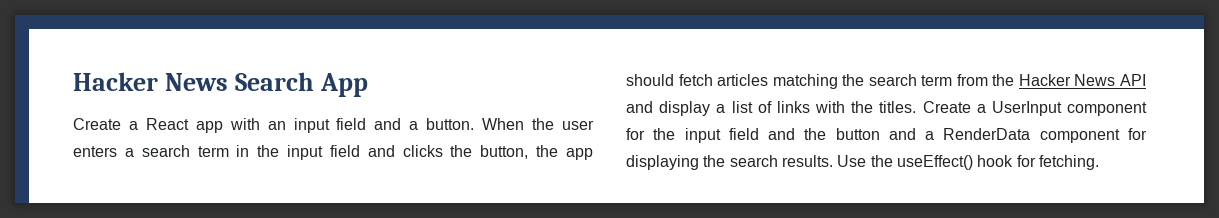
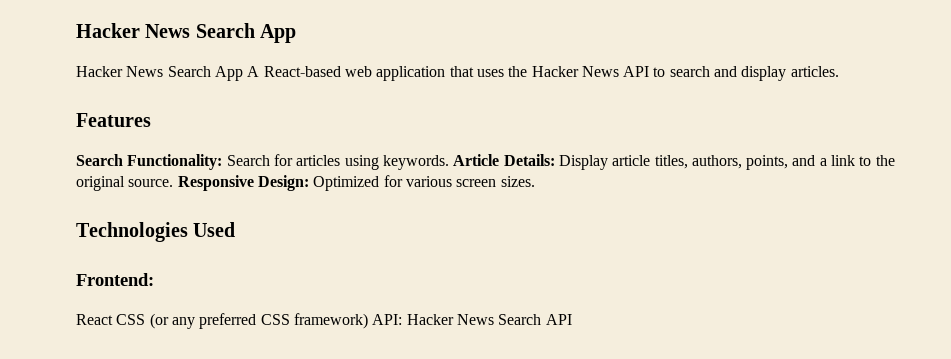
- Create a React app with an input field and a button. When the user enters a search term in the input field and clicks the button, the app should fetch articles matching the search term from the Hacker News API and display a list of links with the titles. Create a UserInput component for the input field and the button and a RenderData component for displaying the search results. Use the useEffect() hook for fetching.
+ Hacker News Search App A React-based web application that uses the Hacker News API to search and display articles.
+ Features
+ Search Functionality: Search for articles using keywords. Article Details: Display article titles, authors, points, and a link to the original source. Responsive Design: Optimized for various screen sizes.
+ Technologies Used
+ Frontend:
+ React CSS (or any preferred CSS framework) API: Hacker News Search API

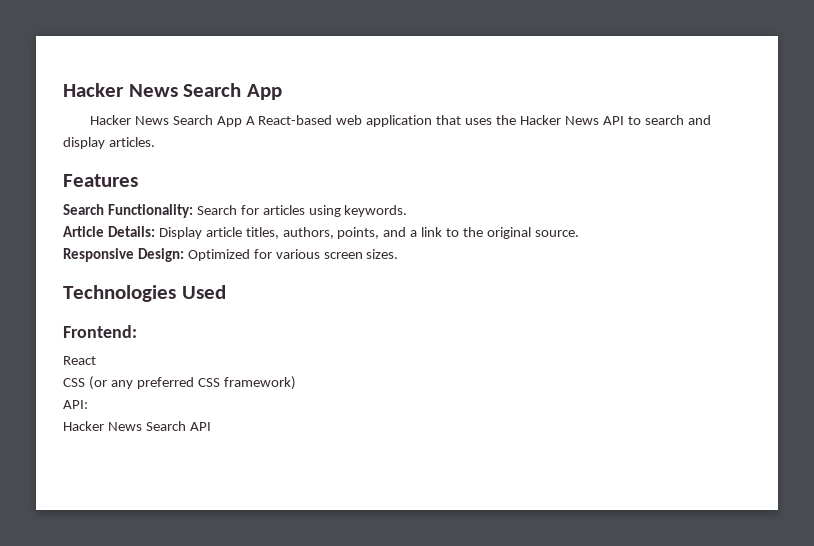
- Search Functionality: Search for articles using keywords. Article Details: Display article titles, authors, points, and a link to the original source. Responsive Design: Optimized for various screen sizes.
+ Search Functionality: Search for articles using keywords.
+ Article Details: Display article titles, authors, points, and a link to the original source.
+ Responsive Design: Optimized for various screen sizes.
- React CSS (or any preferred CSS framework) API: Hacker News Search API
+ React
+ CSS (or any preferred CSS framework)
+ API:
+ Hacker News Search API

